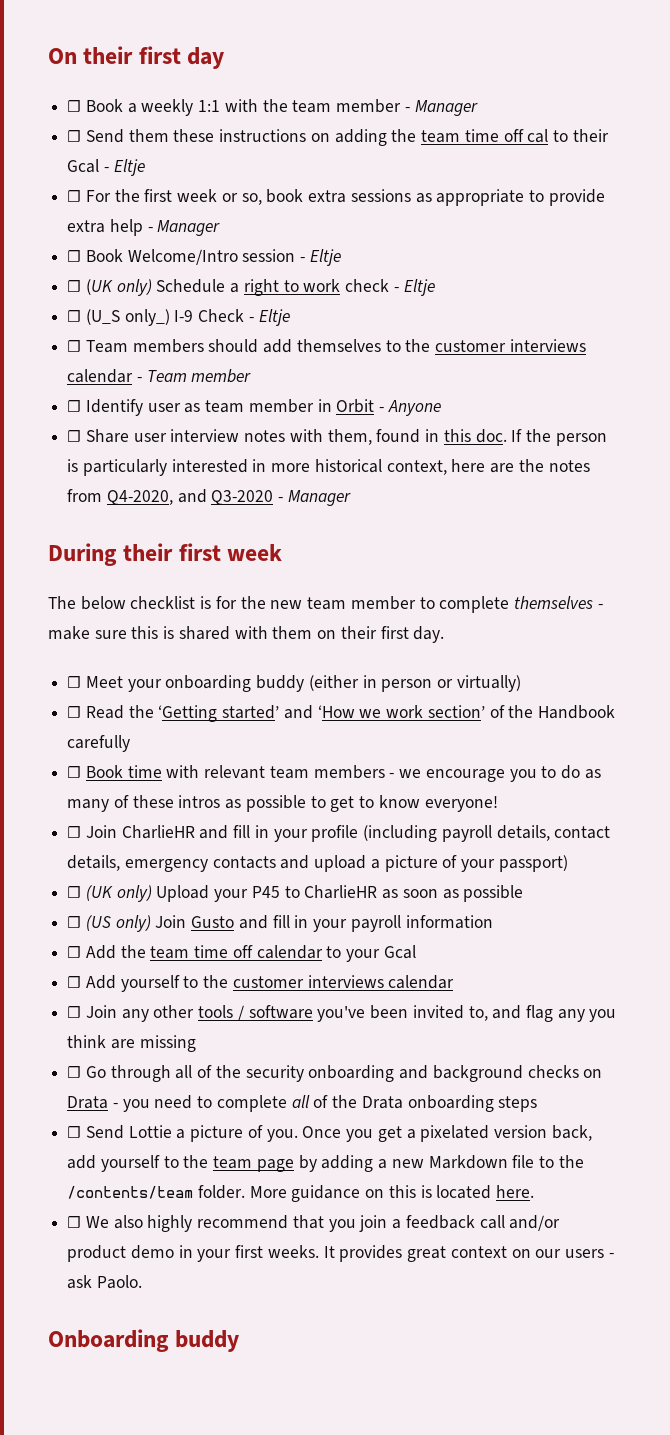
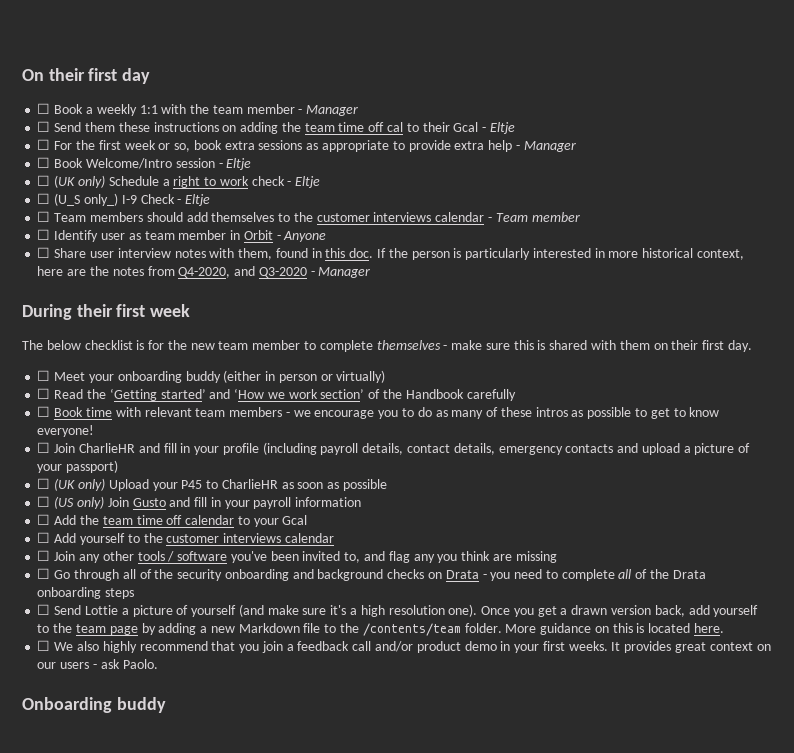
- ☐ Send Lottie a picture of you.
+ ☐ Send Lottie a picture of yourself (and make sure it's a high resolution one).
- Once you get a pixelated version back, add yourself to the team page by adding a new Markdown file to the /contents/team folder.
+ Once you get a drawn version back, add yourself to the team page by adding a new Markdown file to the /contents/team folder.

